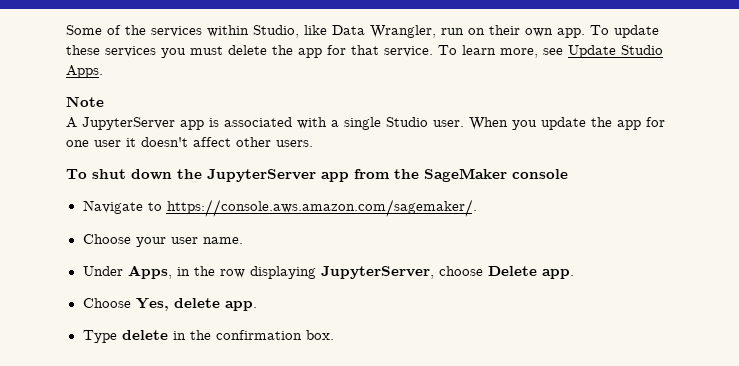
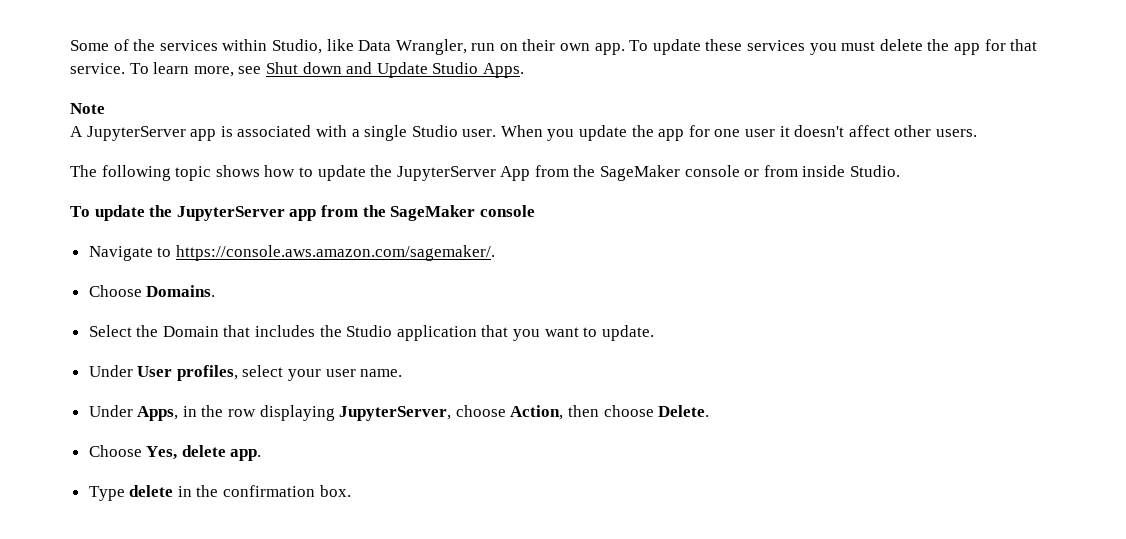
- To learn more, see Update Studio Apps.
+ To learn more, see Shut down and Update Studio Apps.
- To shut down the JupyterServer app from the SageMaker console
+ The following topic shows how to update the JupyterServer App from the SageMaker console or from inside Studio.
+ To update the JupyterServer app from the SageMaker console
- Choose your user name.
+ Choose Domains.
+ Select the Domain that includes the Studio application that you want to update.
+ Under User profiles, select your user name.
- Under Apps, in the row displaying JupyterServer, choose Delete app.
+ Under Apps, in the row displaying JupyterServer, choose Action, then choose Delete.

